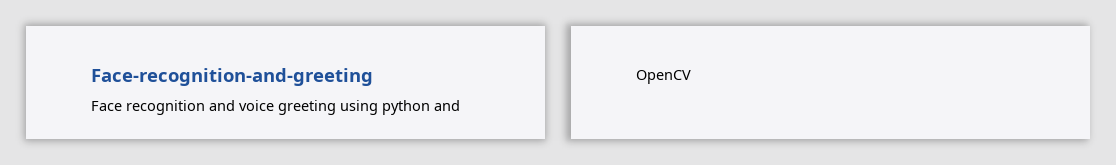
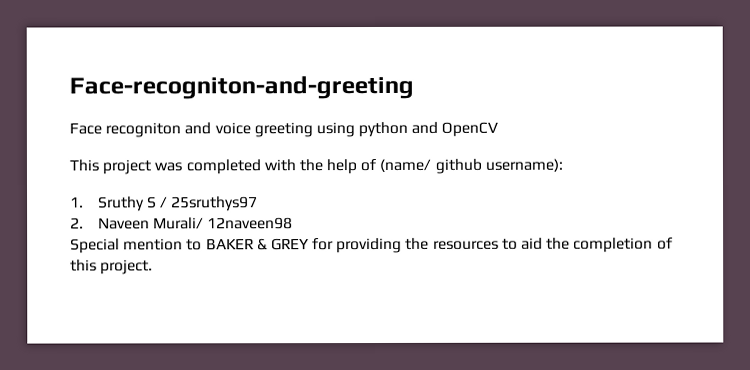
- Face-recognition-and-greeting
+ Face-recogniton-and-greeting
- Face recognition and voice greeting using python and OpenCV
+ Face recogniton and voice greeting using python and OpenCV
+ This project was completed with the help of (name/ github username):
+ 1. Sruthy S / 25sruthys97
+ 2. Naveen Murali/ 12naveen98
+ Special mention to BAKER & GREY for providing the resources to aid the completion of this project.

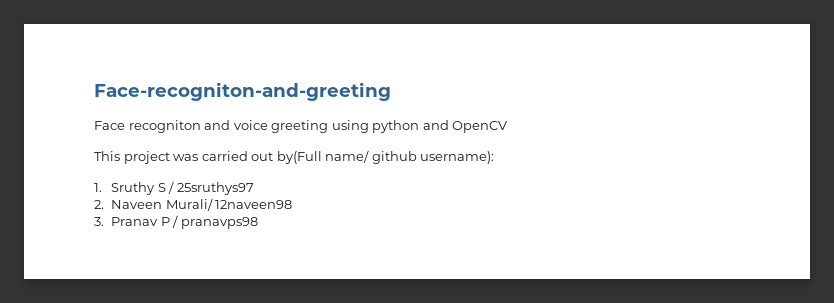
- This project was completed with the help of (name/ github username):
+ This project was carried out by(Full name/ github username):
- Special mention to BAKER & GREY for providing the resources to aid the completion of this project.
+ 3. Pranav P / pranavps98

